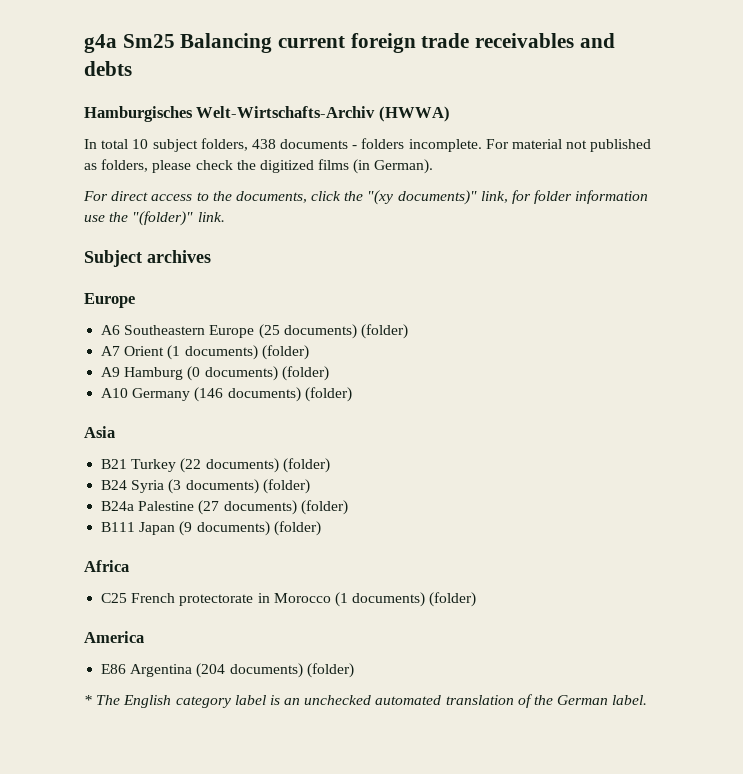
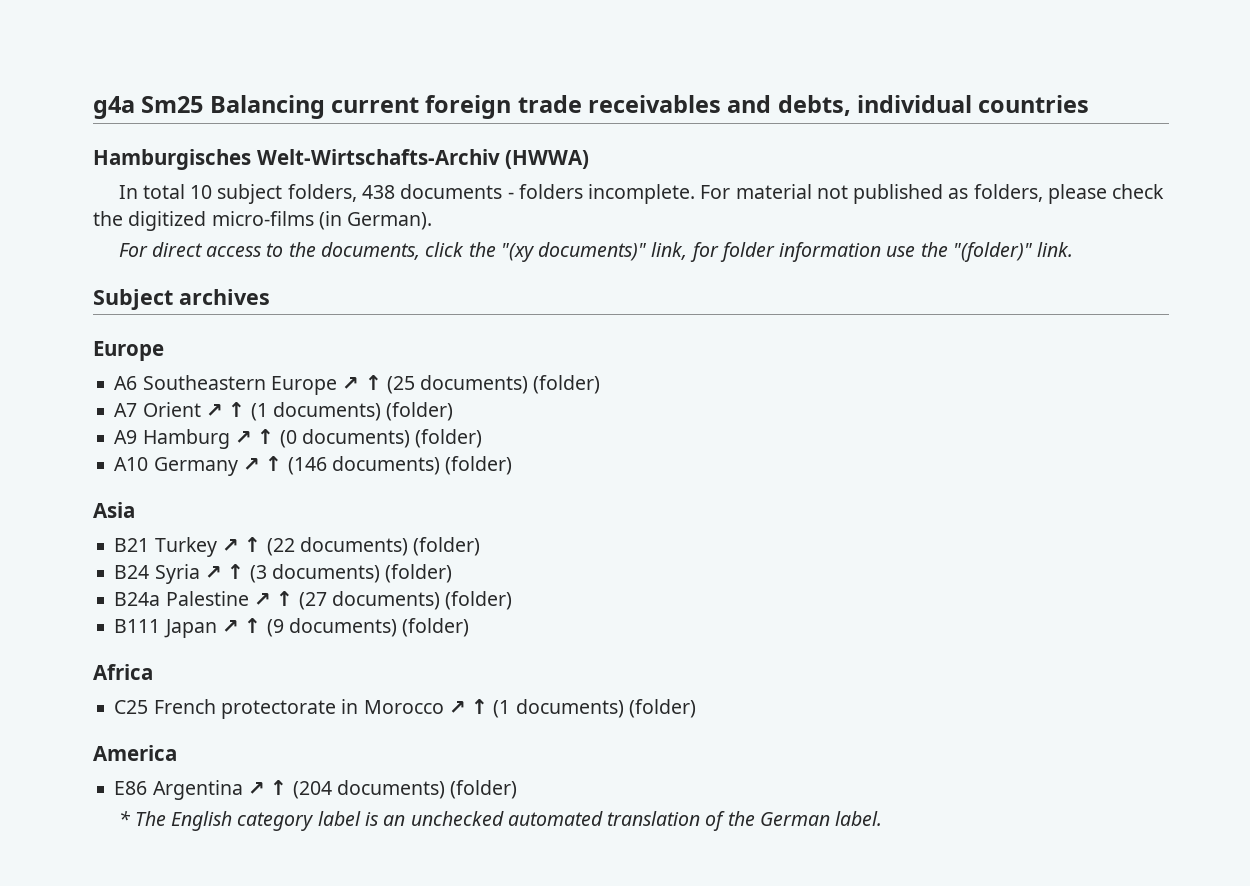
- g4a Sm25 Balancing current foreign trade receivables and debts
+ g4a Sm25 Balancing current foreign trade receivables and debts, individual countries
- For material not published as folders, please check the digitized films (in German).
+ For material not published as folders, please check the digitized micro-films (in German).
- A6 Southeastern Europe (25 documents) (folder)
+ A6 Southeastern Europe ↗ ↑ (25 documents) (folder)
- A7 Orient (1 documents) (folder)
+ A7 Orient ↗ ↑ (1 documents) (folder)
- A9 Hamburg (0 documents) (folder)
+ A9 Hamburg ↗ ↑ (0 documents) (folder)
- A10 Germany (146 documents) (folder)
+ A10 Germany ↗ ↑ (146 documents) (folder)
- B21 Turkey (22 documents) (folder)
+ B21 Turkey ↗ ↑ (22 documents) (folder)
- B24 Syria (3 documents) (folder)
+ B24 Syria ↗ ↑ (3 documents) (folder)
- B24a Palestine (27 documents) (folder)
+ B24a Palestine ↗ ↑ (27 documents) (folder)
- B111 Japan (9 documents) (folder)
+ B111 Japan ↗ ↑ (9 documents) (folder)
- C25 French protectorate in Morocco (1 documents) (folder)
+ C25 French protectorate in Morocco ↗ ↑ (1 documents) (folder)
- E86 Argentina (204 documents) (folder)
+ E86 Argentina ↗ ↑ (204 documents) (folder)

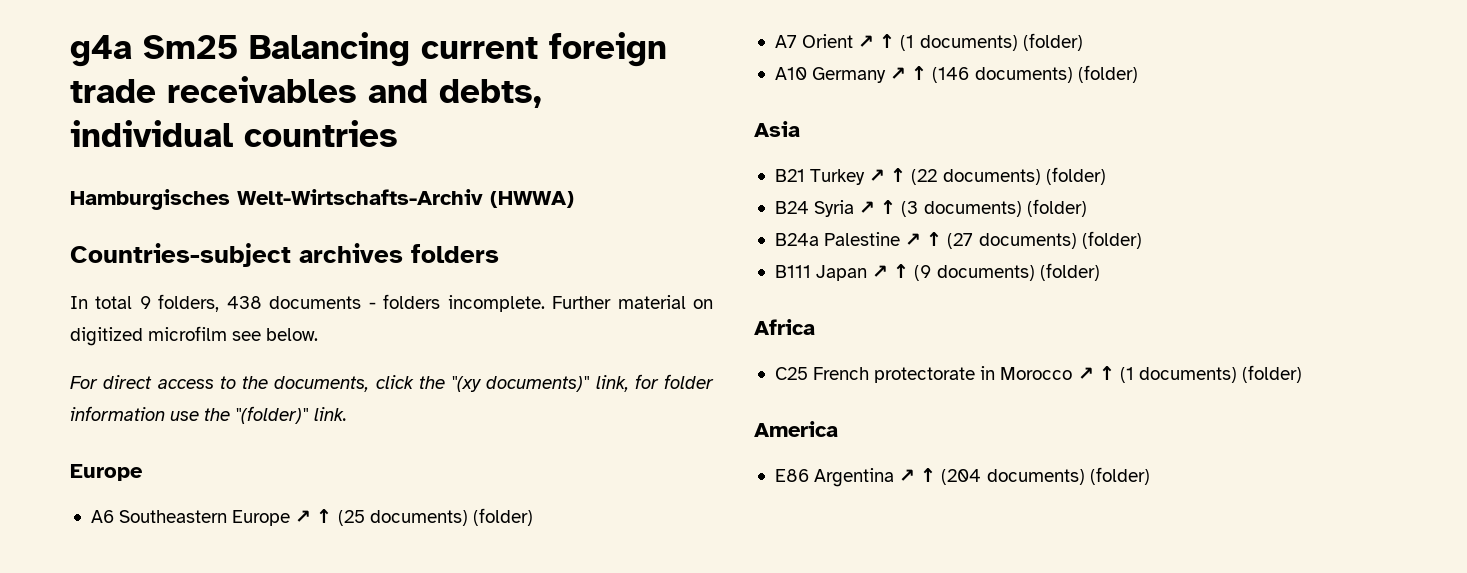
+ Countries-subject archives folders
- In total 10 subject folders, 438 documents - folders incomplete.
+ In total 9 folders, 438 documents - folders incomplete.
- For material not published as folders, please check the digitized micro-films (in German).
+ Further material on digitized microfilm see below.
- Subject archives
- A9 Hamburg ↗ ↑ (0 documents) (folder)
- * The English category label is an unchecked automated translation of the German label.

